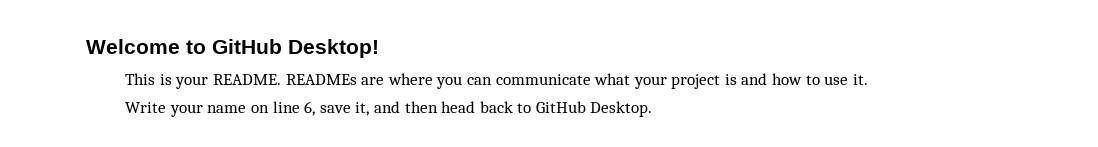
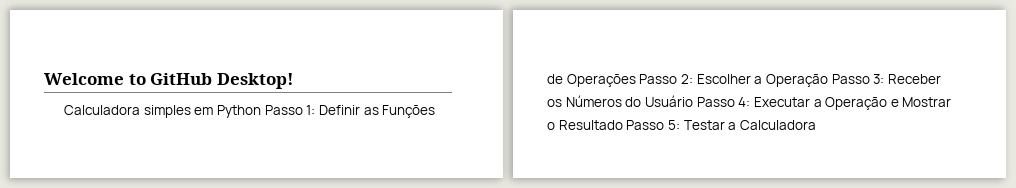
- This is your README. READMEs are where you can communicate what your project is and how to use it.
- Write your name on line 6, save it, and then head back to GitHub Desktop.
+ Calculadora simples em Python Passo 1: Definir as Funções de Operações Passo 2: Escolher a Operação Passo 3: Receber os Números do Usuário Passo 4: Executar a Operação e Mostrar o Resultado Passo 5: Testar a Calculadora

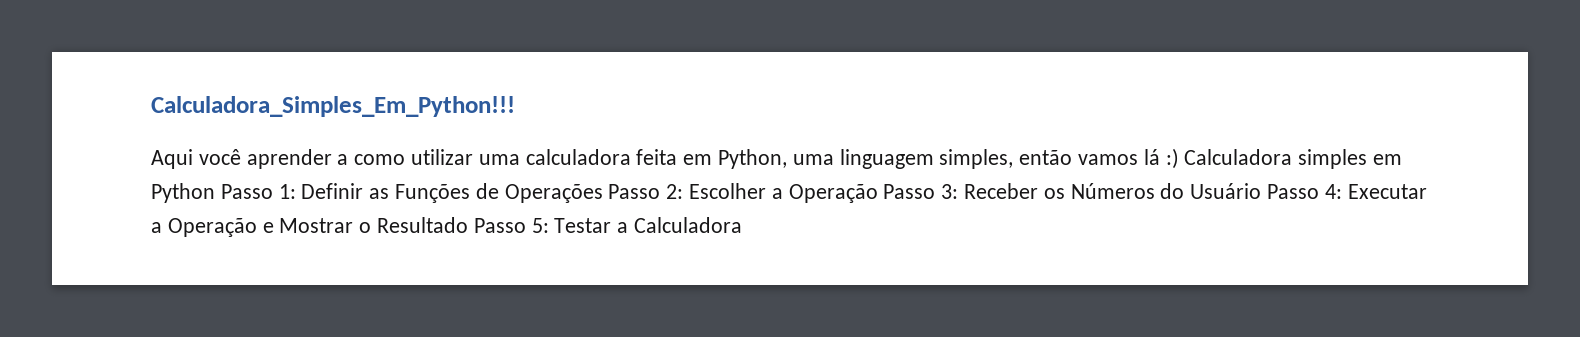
- Welcome to GitHub Desktop!
- Calculadora simples em Python Passo 1: Definir as Funções de Operações Passo 2: Escolher a Operação Passo 3: Receber os Números do Usuário Passo 4: Executar a Operação e Mostrar o Resultado Passo 5: Testar a Calculadora
+ Calculadora_Simples_Em_Python!!!
+ Aqui você aprender a como utilizar uma calculadora feita em Python, uma linguagem simples, então vamos lá :) Calculadora simples em Python Passo 1: Definir as Funções de Operações Passo 2: Escolher a Operação Passo 3: Receber os Números do Usuário Passo 4: Executar a Operação e Mostrar o Resultado Passo 5: Testar a Calculadora

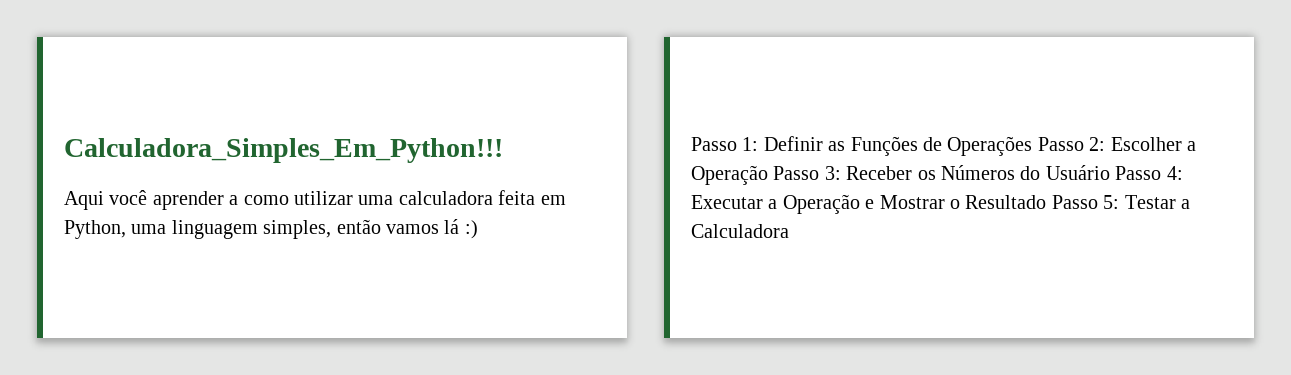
- Aqui você aprender a como utilizar uma calculadora feita em Python, uma linguagem simples, então vamos lá :) Calculadora simples em Python Passo 1: Definir as Funções de Operações Passo 2: Escolher a Operação Passo 3: Receber os Números do Usuário Passo 4: Executar a Operação e Mostrar o Resultado Passo 5: Testar a Calculadora
+ Aqui você aprender a como utilizar uma calculadora feita em Python, uma linguagem simples, então vamos lá :)
+ Passo 1: Definir as Funções de Operações Passo 2: Escolher a Operação Passo 3: Receber os Números do Usuário Passo 4: Executar a Operação e Mostrar o Resultado Passo 5: Testar a Calculadora

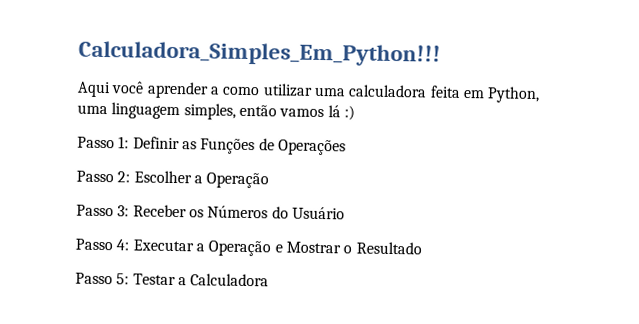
- Passo 1: Definir as Funções de Operações Passo 2: Escolher a Operação Passo 3: Receber os Números do Usuário Passo 4: Executar a Operação e Mostrar o Resultado Passo 5: Testar a Calculadora
+ Passo 1: Definir as Funções de Operações
+ Passo 2: Escolher a Operação
+ Passo 3: Receber os Números do Usuário
+ Passo 4: Executar a Operação e Mostrar o Resultado
+ Passo 5: Testar a Calculadora

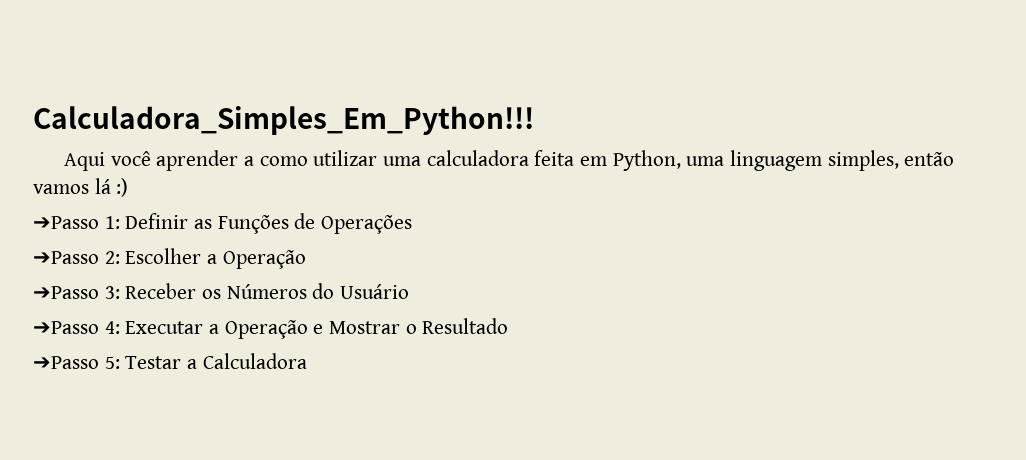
- Passo 1: Definir as Funções de Operações
+ ➔Passo 1: Definir as Funções de Operações
- Passo 2: Escolher a Operação
+ ➔Passo 2: Escolher a Operação
- Passo 3: Receber os Números do Usuário
+ ➔Passo 3: Receber os Números do Usuário
- Passo 4: Executar a Operação e Mostrar o Resultado
+ ➔Passo 4: Executar a Operação e Mostrar o Resultado
- Passo 5: Testar a Calculadora
+ ➔Passo 5: Testar a Calculadora

